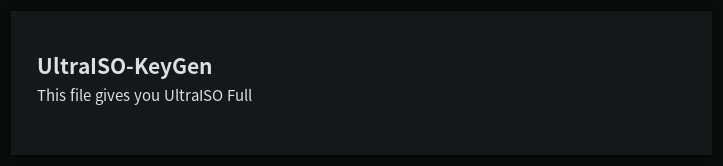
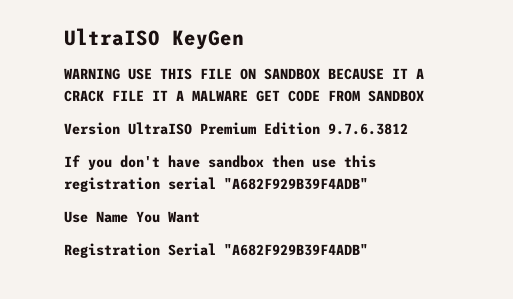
- UltraISO-KeyGen
- This file gives you UltraISO Full
+ UltraISO KeyGen
+ WARNING USE THIS FILE ON SANDBOX BECAUSE IT A CRACK FILE IT A MALWARE GET CODE FROM SANDBOX
+ Version UltraISO Premium Edition 9.7.6.3812
+ If you don't have sandbox then use this registration serial "A682F929B39F4ADB"
+ Use Name You Want
+ Registration Serial "A682F929B39F4ADB"

